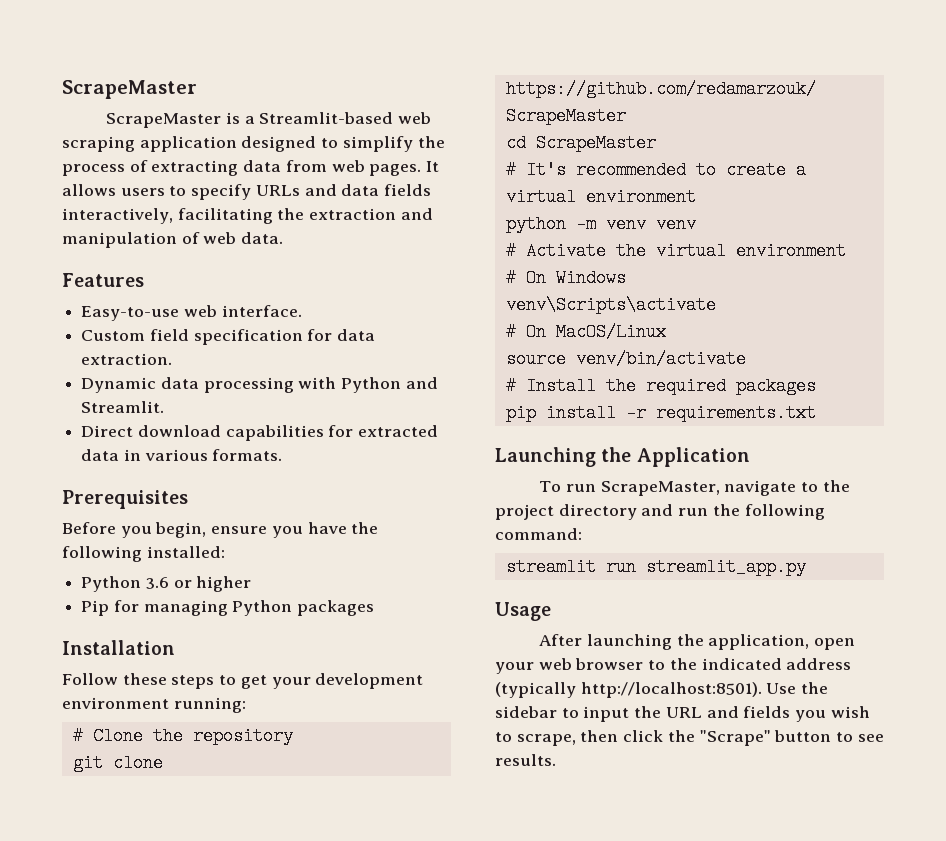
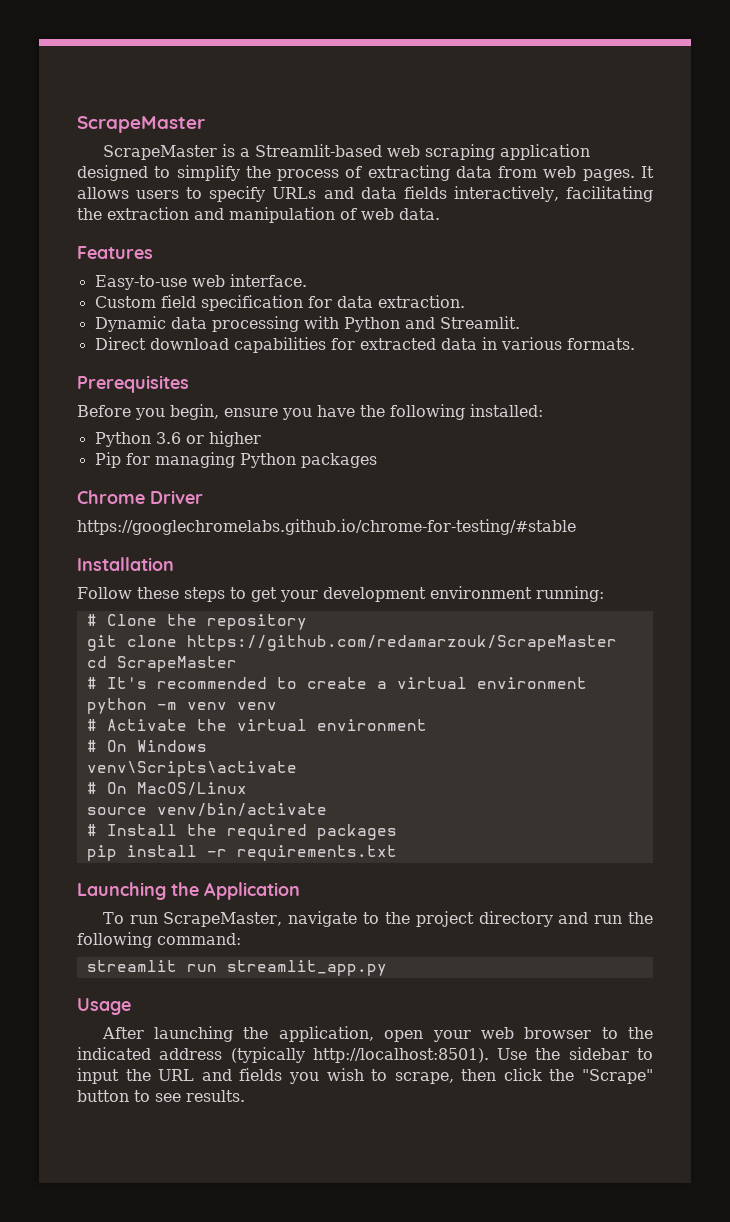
+ Chrome Driver
+ https://googlechromelabs.github.io/chrome-for-testing/#stable

